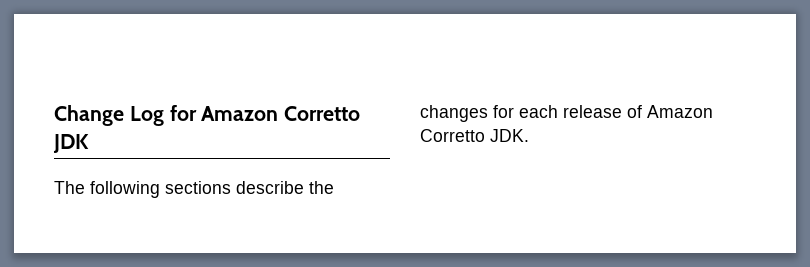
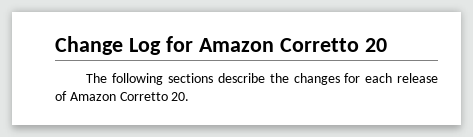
- Change Log for Amazon Corretto JDK
+ Change Log for Amazon Corretto 20
- The following sections describe the changes for each release of Amazon Corretto JDK.
+ The following sections describe the changes for each release of Amazon Corretto 20.

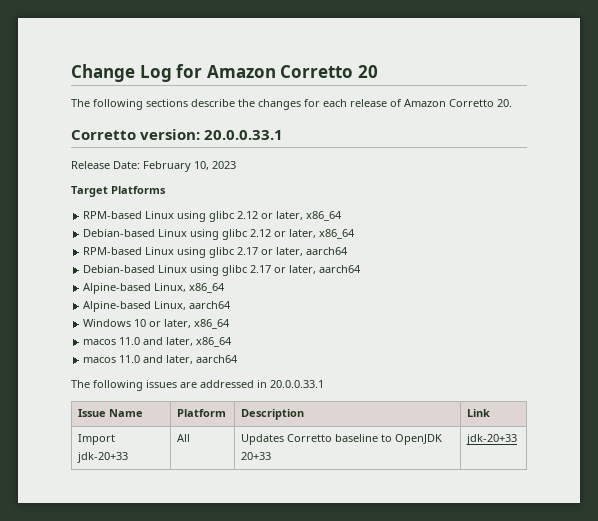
+ Corretto version: 20.0.0.33.1
+ Release Date: February 10, 2023
+ Target Platforms
+ RPM-based Linux using glibc 2.12 or later, x86_64
+ Debian-based Linux using glibc 2.12 or later, x86_64
+ RPM-based Linux using glibc 2.17 or later, aarch64
+ Debian-based Linux using glibc 2.17 or later, aarch64
+ Alpine-based Linux, x86_64
+ Alpine-based Linux, aarch64
+ Windows 10 or later, x86_64
+ macos 11.0 and later, x86_64
+ macos 11.0 and later, aarch64
+ The following issues are addressed in 20.0.0.33.1
+ Issue Name | Platform | Description | Link
+ Import jdk-20+33 | All | Updates Corretto baseline to OpenJDK 20+33 | jdk-20+33

